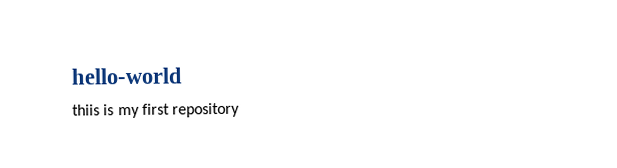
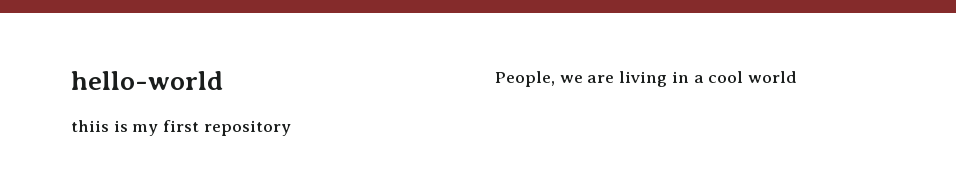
+ People, we are living in a cool world

